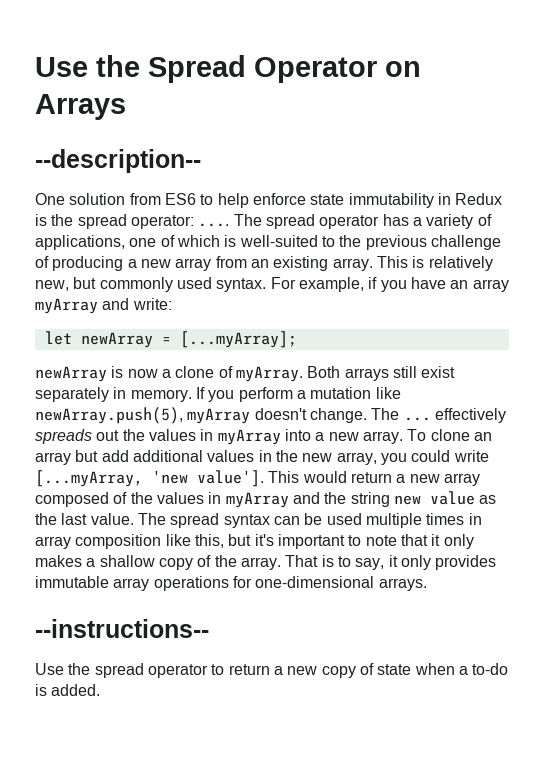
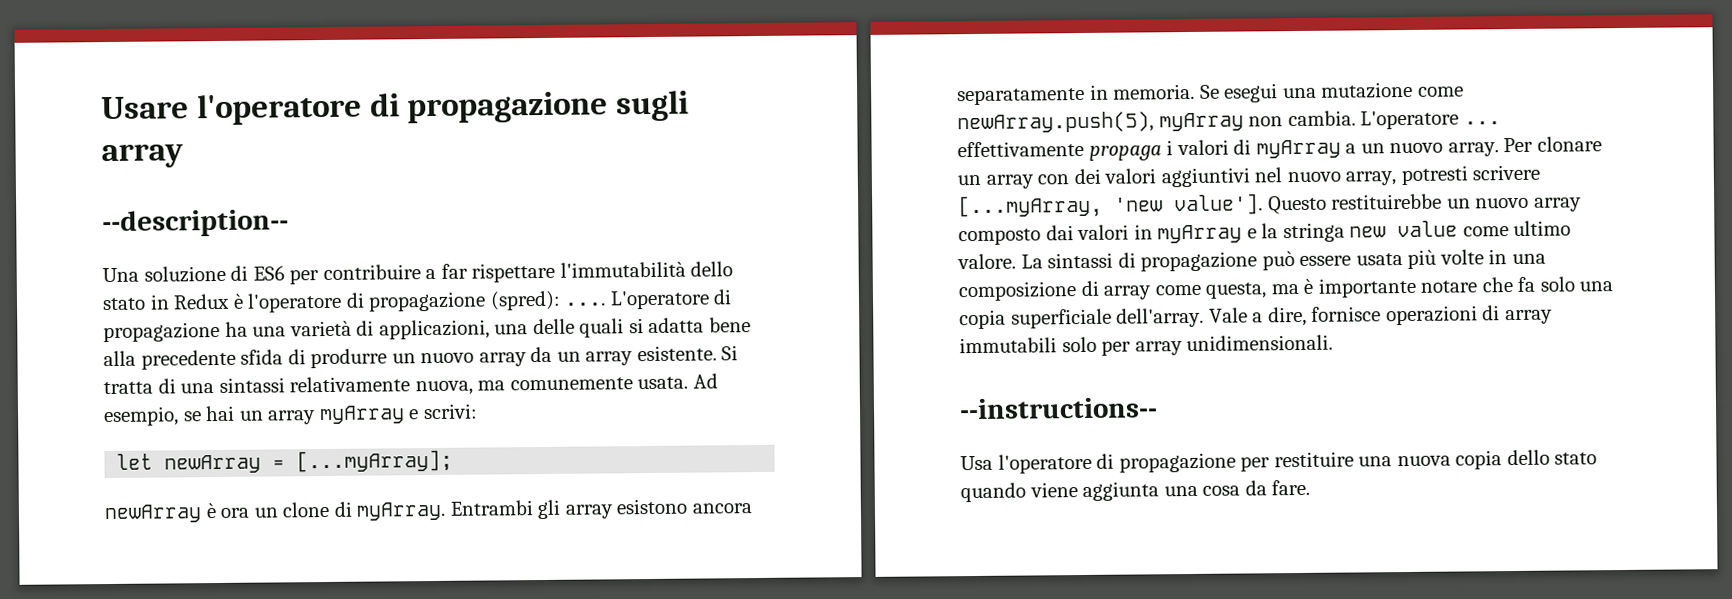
- Use the Spread Operator on Arrays
+ Usare l'operatore di propagazione sugli array
  --description--
- One solution from ES6 to help enforce state immutability in Redux is the spread operator: .... The spread operator has a variety of applications, one of which is well-suited to the previous challenge of producing a new array from an existing array. This is relatively new, but commonly used syntax. For example, if you have an array myArray and write:
+ Una soluzione di ES6 per contribuire a far rispettare l'immutabilità dello stato in Redux è l'operatore di propagazione (spred): .... L'operatore di propagazione ha una varietà di applicazioni, una delle quali si adatta bene alla precedente sfida di produrre un nuovo array da un array esistente. Si tratta di una sintassi relativamente nuova, ma comunemente usata. Ad esempio, se hai un array myArray e scrivi:
- newArray is now a clone of myArray. Both arrays still exist separately in memory. If you perform a mutation like newArray.push(5), myArray doesn't change. The ... effectively spreads out the values in myArray into a new array. To clone an array but add additional values in the new array, you could write [...myArray, 'new value']. This would return a new array composed of the values in myArray and the string new value as the last value. The spread syntax can be used multiple times in array composition like this, but it's important to note that it only makes a shallow copy of the array. That is to say, it only provides immutable array operations for one-dimensional arrays.
+ newArray è ora un clone di myArray. Entrambi gli array esistono ancora separatamente in memoria. Se esegui una mutazione come newArray.push(5), myArray non cambia. L'operatore ... effettivamente propaga i valori di myArray a un nuovo array. Per clonare un array con dei valori aggiuntivi nel nuovo array, potresti scrivere [...myArray, 'new value']. Questo restituirebbe un nuovo array composto dai valori in myArray e la stringa new value come ultimo valore. La sintassi di propagazione può essere usata più volte in una composizione di array come questa, ma è importante notare che fa solo una copia superficiale dell'array. Vale a dire, fornisce operazioni di array immutabili solo per array unidimensionali.
  --instructions--
- Use the spread operator to return a new copy of state when a to-do is added.
+ Usa l'operatore di propagazione per restituire una nuova copia dello stato quando viene aggiunta una cosa da fare.

